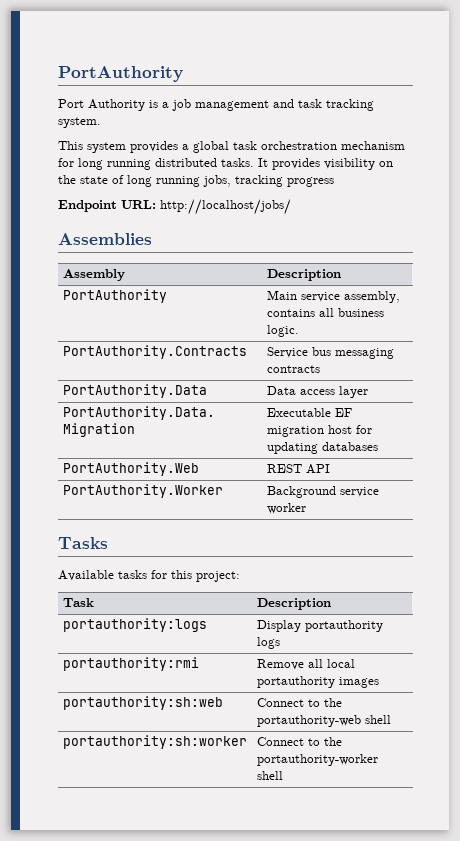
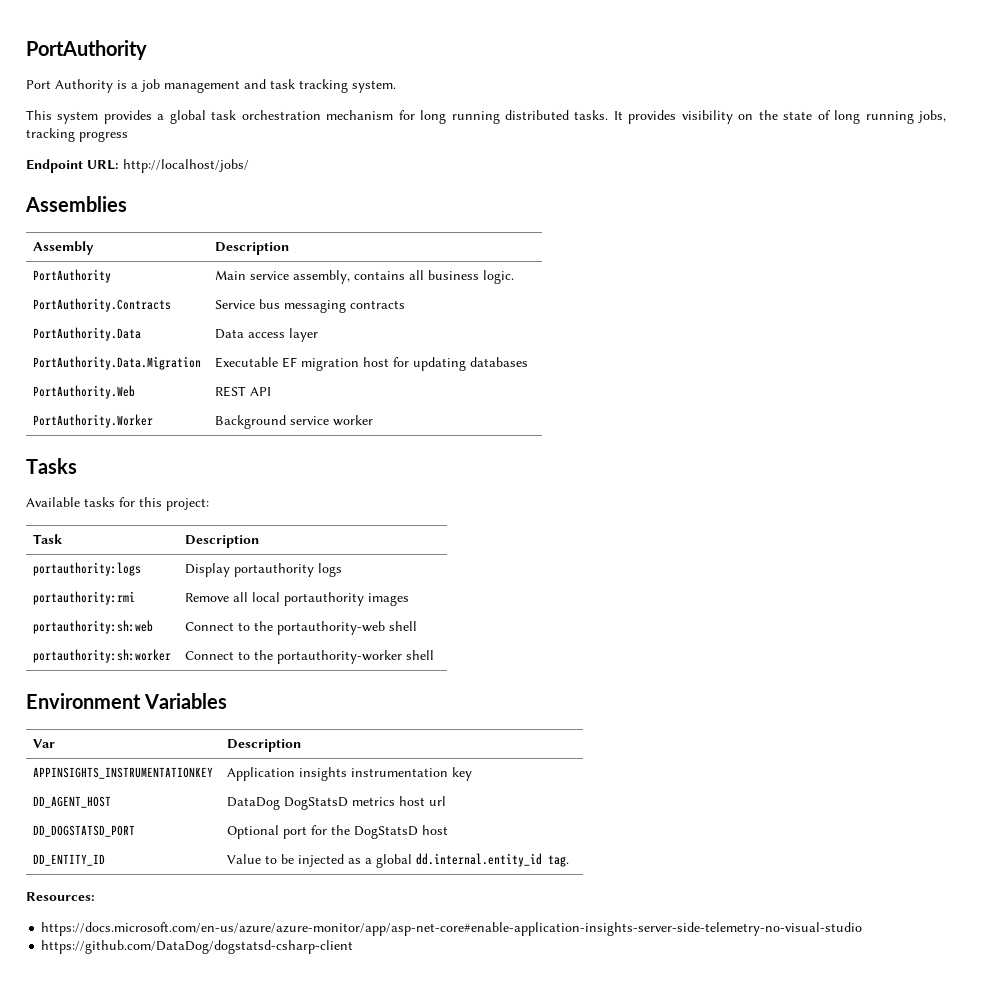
+ Environment Variables
+ Var | Description
+ APPINSIGHTS_INSTRUMENTATIONKEY | Application insights instrumentation key
+ DD_AGENT_HOST | DataDog DogStatsD metrics host url
+ DD_DOGSTATSD_PORT | Optional port for the DogStatsD host
+ DD_ENTITY_ID | Value to be injected as a global dd.internal.entity_id tag.
+ Resources:
+ https://docs.microsoft.com/en-us/azure/azure-monitor/app/asp-net-core#enable-application-insights-server-side-telemetry-no-visual-studio
+ https://github.com/DataDog/dogstatsd-csharp-client

